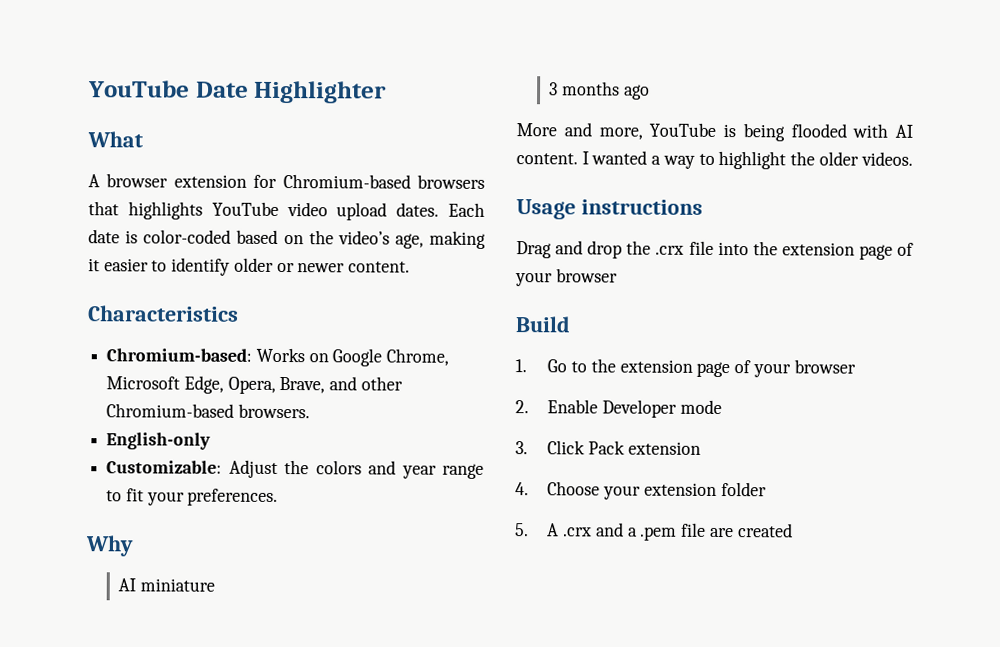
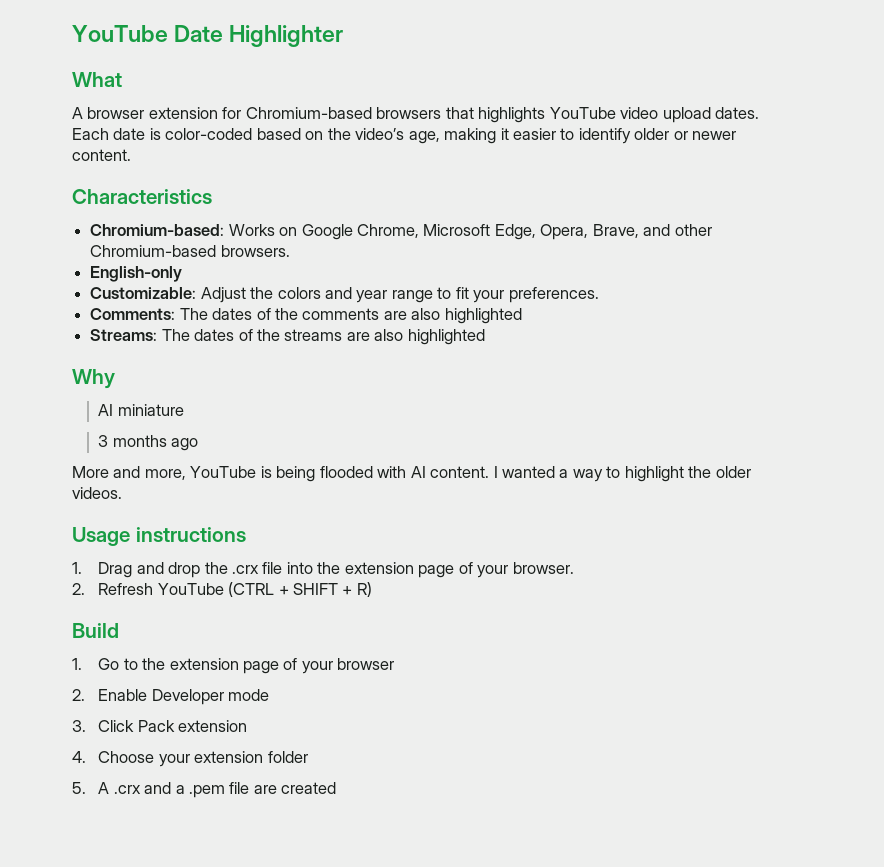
+ Comments: The dates of the comments are also highlighted
+ Streams: The dates of the streams are also highlighted
- Drag and drop the .crx file into the extension page of your browser
+ 1. Drag and drop the .crx file into the extension page of your browser.
+ 2. Refresh YouTube (CTRL + SHIFT + R)

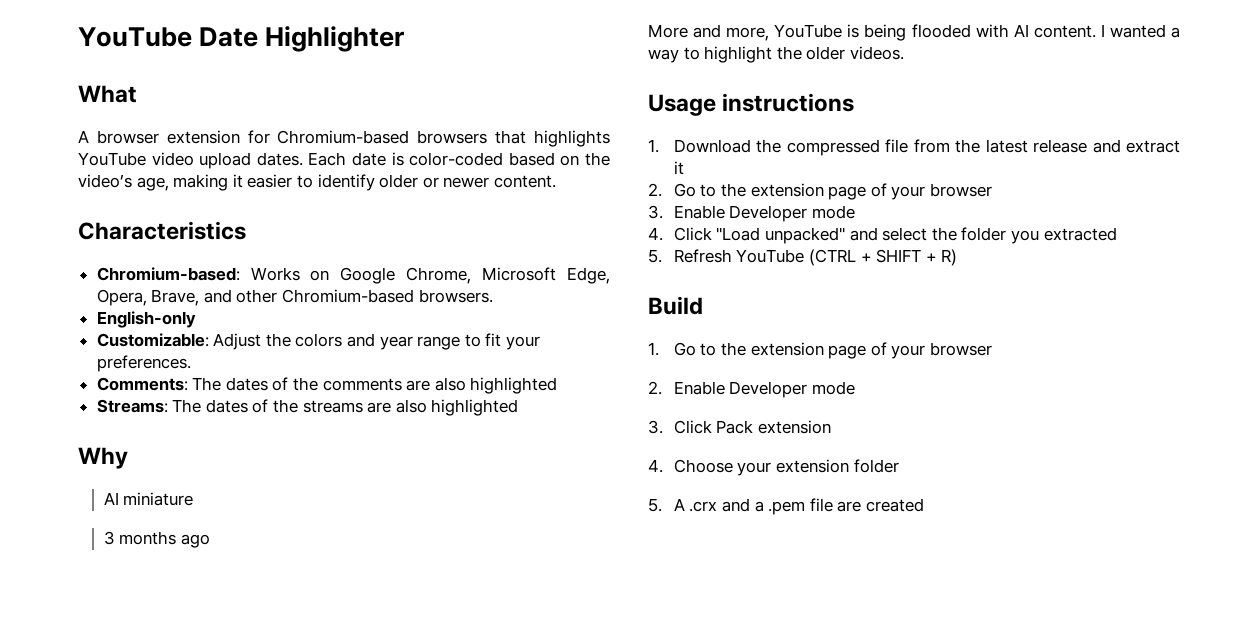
- 1. Drag and drop the .crx file into the extension page of your browser.
- 2. Refresh YouTube (CTRL + SHIFT + R)
+ 1. Download the compressed file from the latest release and extract it
+ 2. Go to the extension page of your browser
+ 3. Enable Developer mode
+ 4. Click "Load unpacked" and select the folder you extracted
+ 5. Refresh YouTube (CTRL + SHIFT + R)

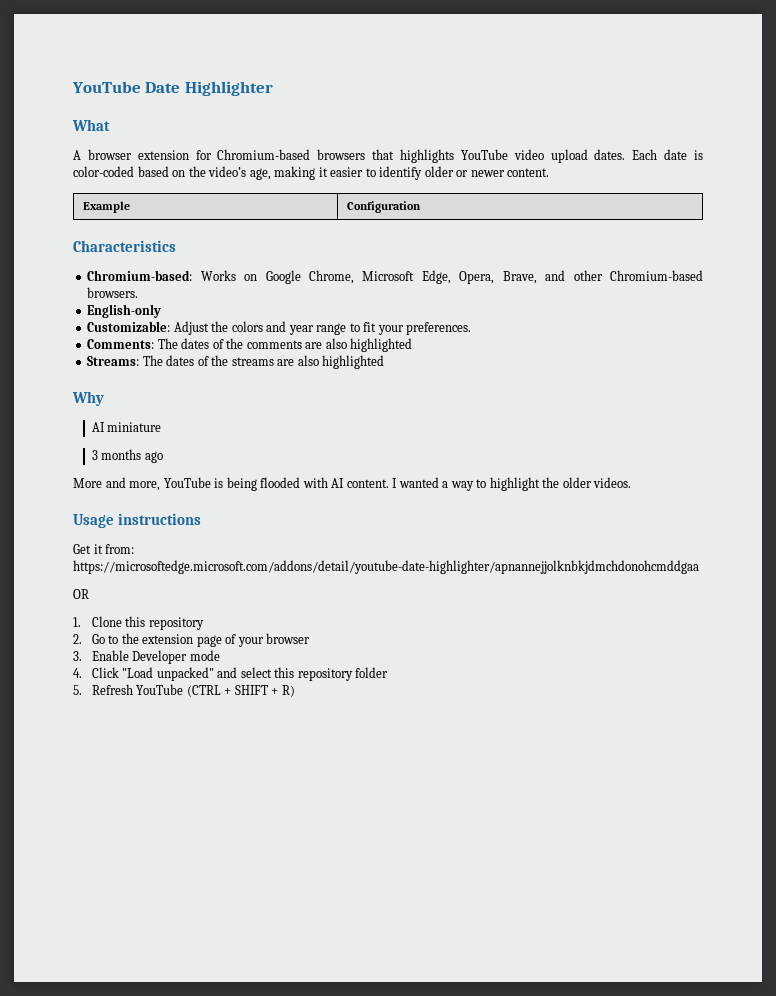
+ Example | Configuration
- 1. Download the compressed file from the latest release and extract it
+ Get it from: https://microsoftedge.microsoft.com/addons/detail/youtube-date-highlighter/apnannejjolknbkjdmchdonohcmddgaa
+ OR
+ 1. Clone this repository
- 4. Click "Load unpacked" and select the folder you extracted
+ 4. Click "Load unpacked" and select this repository folder
- Build
- 1. Go to the extension page of your browser
- 2. Enable Developer mode
- 3. Click Pack extension
- 4. Choose your extension folder
- 5. A .crx and a .pem file are created

